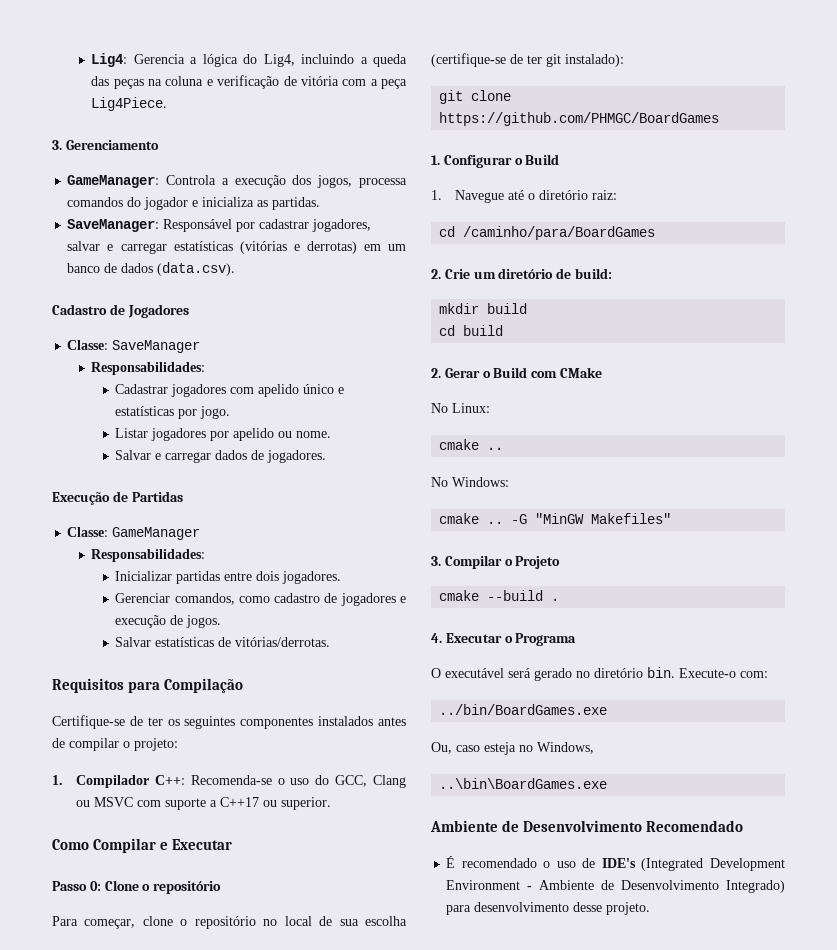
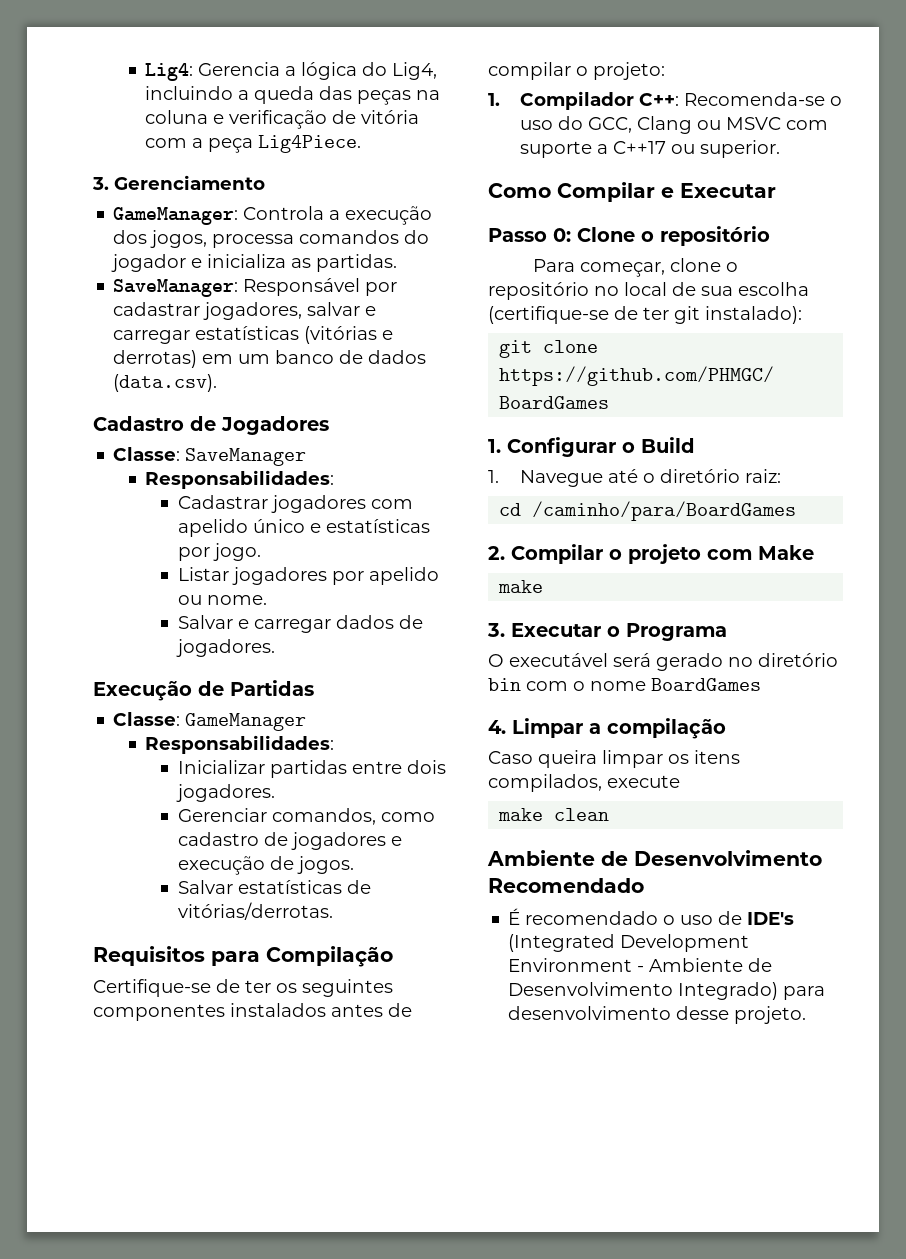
- 2. Crie um diretório de build:
- mkdir build
- cd build
- 2. Gerar o Build com CMake
- No Linux:
- cmake ..
- No Windows:
- cmake .. -G "MinGW Makefiles"
- 3. Compilar o Projeto
- cmake --build .
- 4. Executar o Programa
+ 2. Compilar o projeto com Make
+ make
+ 3. Executar o Programa
- O executável será gerado no diretório bin. Execute-o com:
- ../bin/BoardGames.exe
- Ou, caso esteja no Windows,
- ..\bin\BoardGames.exe
+ O executável será gerado no diretório bin com o nome BoardGames
+ 4. Limpar a compilação
+ Caso queira limpar os itens compilados, execute
+ make clean

